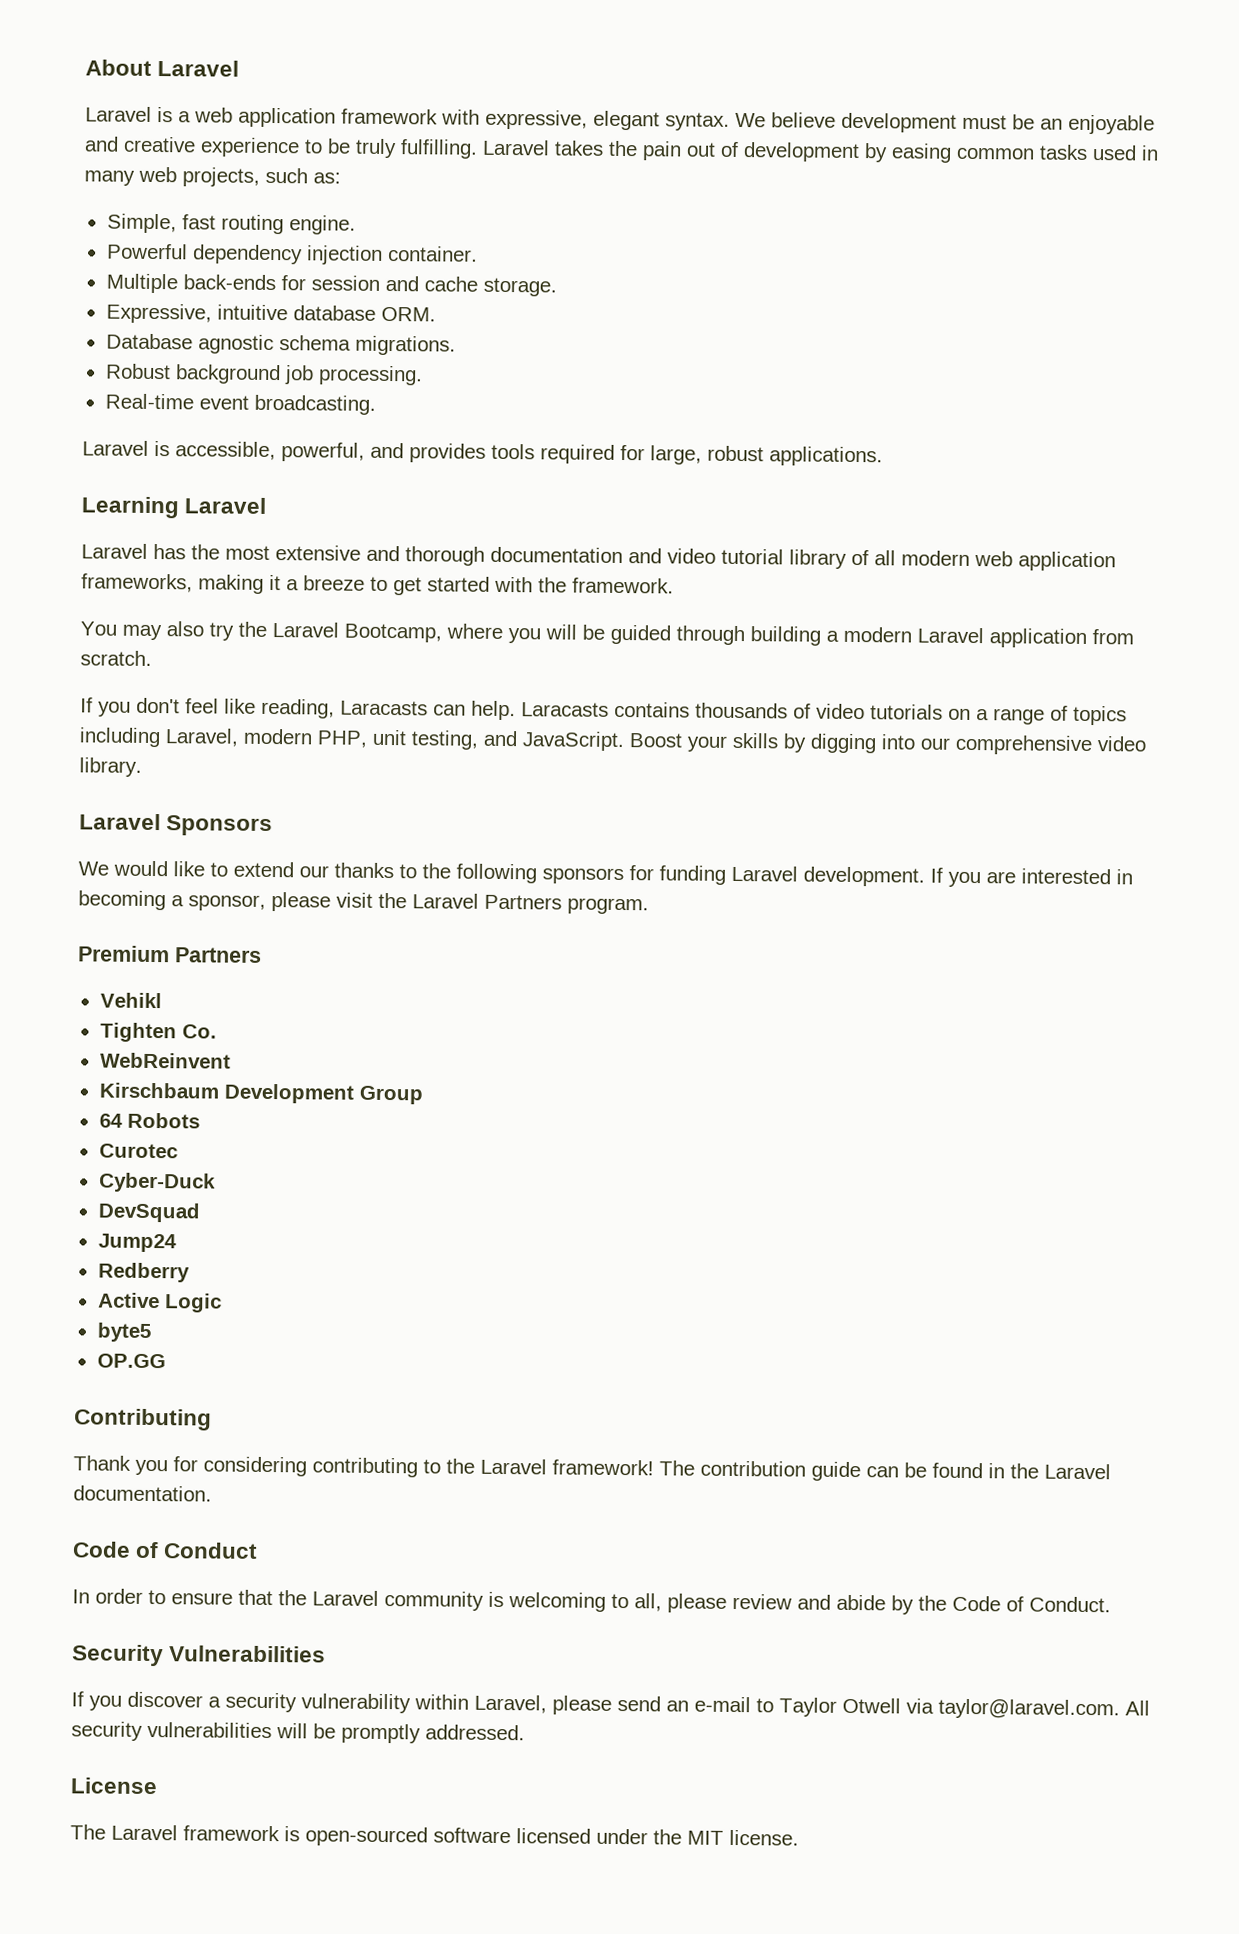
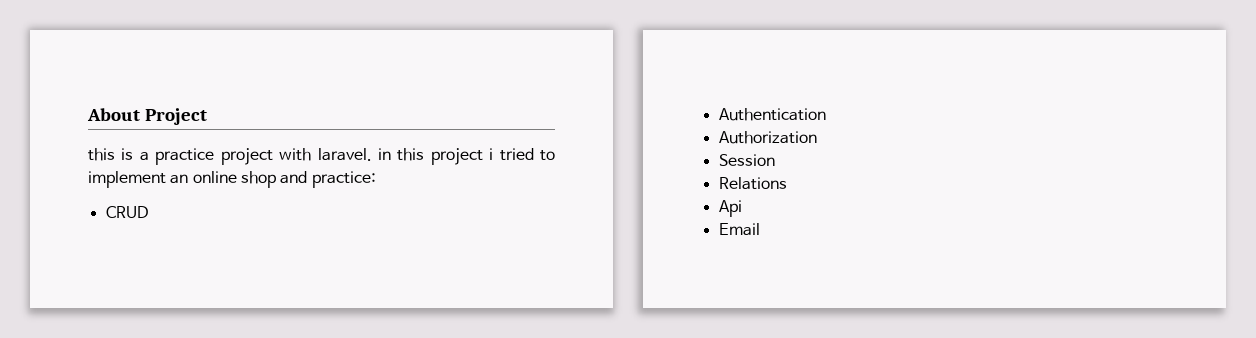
- About Laravel
- Laravel is a web application framework with expressive, elegant syntax. We believe development must be an enjoyable and creative experience to be truly fulfilling. Laravel takes the pain out of development by easing common tasks used in many web projects, such as:
- Simple, fast routing engine.
- Powerful dependency injection container.
- Multiple back-ends for session and cache storage.
- Expressive, intuitive database ORM.
- Database agnostic schema migrations.
- Robust background job processing.
- Real-time event broadcasting.
- Laravel is accessible, powerful, and provides tools required for large, robust applications.
- Learning Laravel
- Laravel has the most extensive and thorough documentation and video tutorial library of all modern web application frameworks, making it a breeze to get started with the framework.
- You may also try the Laravel Bootcamp, where you will be guided through building a modern Laravel application from scratch.
- If you don't feel like reading, Laracasts can help. Laracasts contains thousands of video tutorials on a range of topics including Laravel, modern PHP, unit testing, and JavaScript. Boost your skills by digging into our comprehensive video library.
- Laravel Sponsors
- We would like to extend our thanks to the following sponsors for funding Laravel development. If you are interested in becoming a sponsor, please visit the Laravel Partners program.
- Premium Partners
- Vehikl
- Tighten Co.
- WebReinvent
- Kirschbaum Development Group
- 64 Robots
- Curotec
- Cyber-Duck
- DevSquad
- Jump24
- Redberry
- Active Logic
- byte5
- OP.GG
- Contributing
- Thank you for considering contributing to the Laravel framework! The contribution guide can be found in the Laravel documentation.
- Code of Conduct
- In order to ensure that the Laravel community is welcoming to all, please review and abide by the Code of Conduct.
- Security Vulnerabilities
- If you discover a security vulnerability within Laravel, please send an e-mail to Taylor Otwell via taylor@laravel.com. All security vulnerabilities will be promptly addressed.
- License
- The Laravel framework is open-sourced software licensed under the MIT license.
+ About Project
+ this is a practice project with laravel. in this project i tried to implement an online shop and practice:
+ CRUD
+ Authentication
+ Authorization
+ Session
+ Relations
+ Api
+ Email

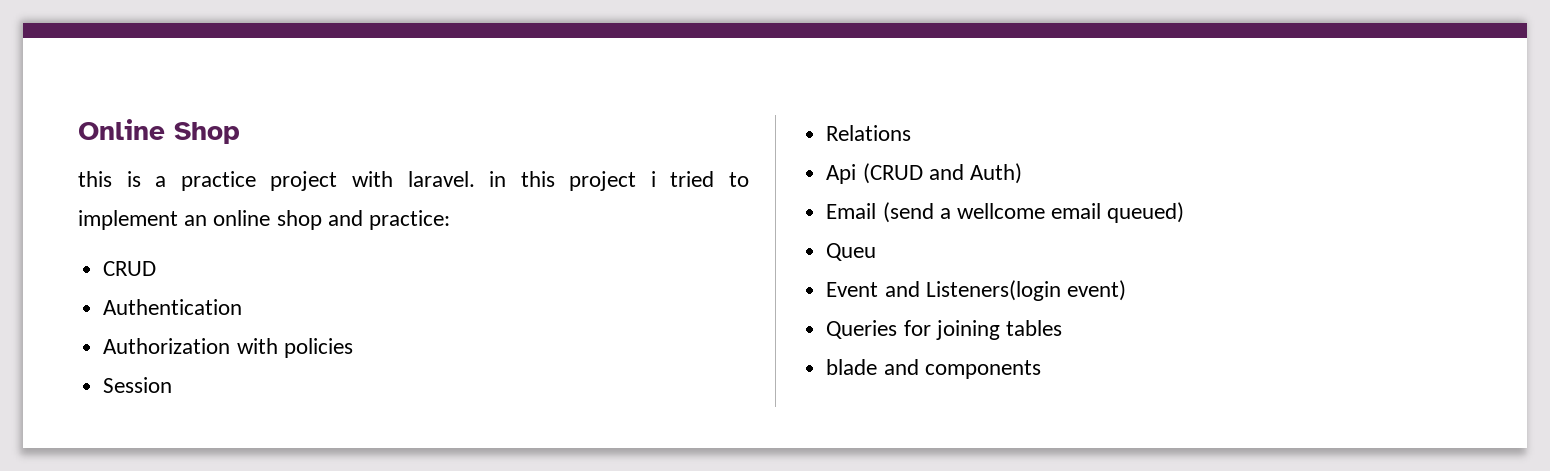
- About Project
+ Online Shop
- Authorization
+ Authorization with policies
- Api
- Email
+ Api (CRUD and Auth)
+ Email (send a wellcome email queued)
+ Queu
+ Event and Listeners(login event)
+ Queries for joining tables
+ blade and components

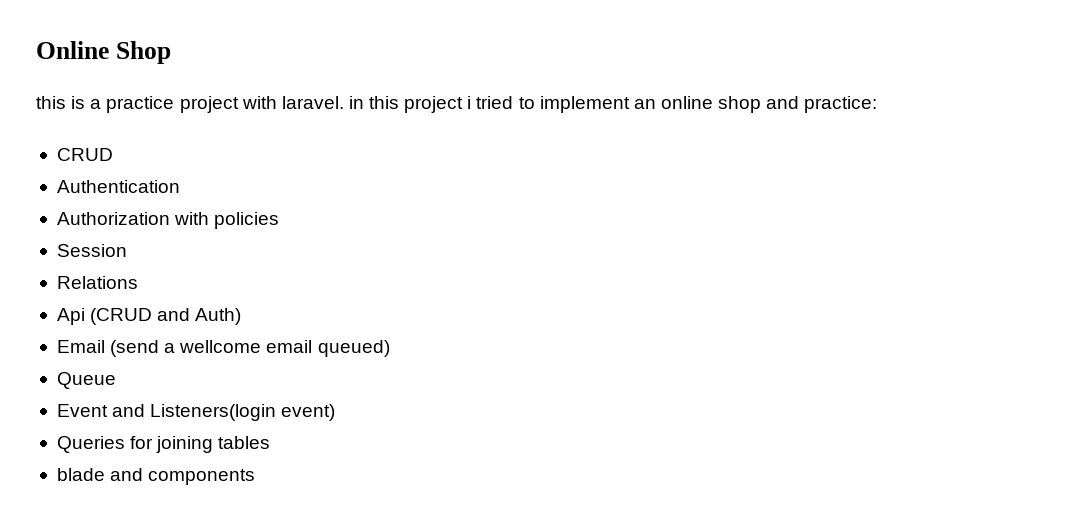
- Queu
+ Queue

